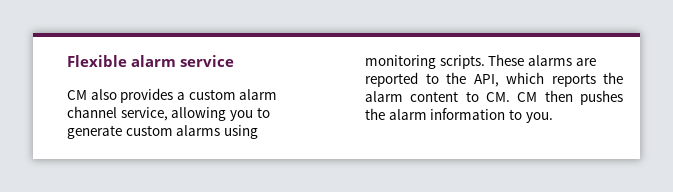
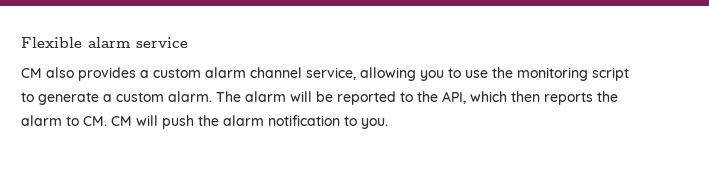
- CM also provides a custom alarm channel service, allowing you to generate custom alarms using monitoring scripts. These alarms are reported to the API, which reports the alarm content to CM. CM then pushes the alarm information to you.
+ CM also provides a custom alarm channel service, allowing you to use the monitoring script to generate a custom alarm. The alarm will be reported to the API, which then reports the alarm to CM. CM will push the alarm notification to you.

